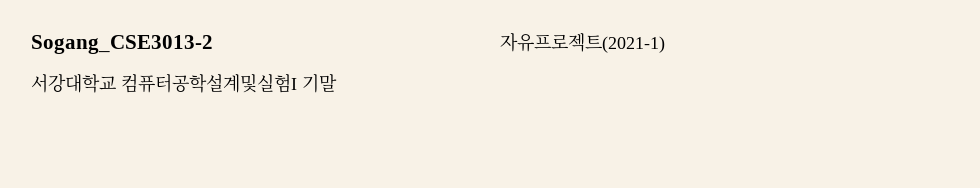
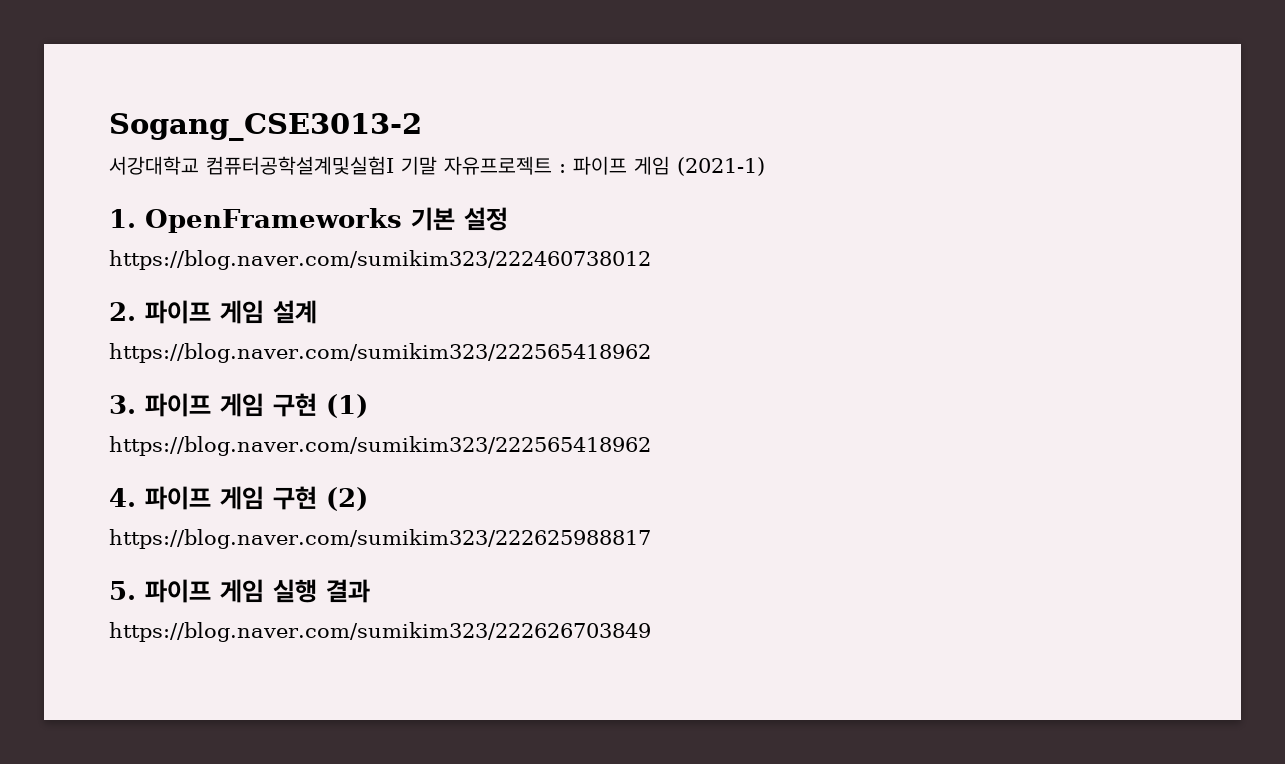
- 서강대학교 컴퓨터공학설계및실험I 기말 자유프로젝트(2021-1)
+ 서강대학교 컴퓨터공학설계및실험I 기말 자유프로젝트 : 파이프 게임 (2021-1)
+ 1. OpenFrameworks 기본 설정
+ https://blog.naver.com/sumikim323/222460738012
+ 2. 파이프 게임 설계
+ https://blog.naver.com/sumikim323/222565418962
+ 3. 파이프 게임 구현 (1)
+ https://blog.naver.com/sumikim323/222565418962
+ 4. 파이프 게임 구현 (2)
+ https://blog.naver.com/sumikim323/222625988817
+ 5. 파이프 게임 실행 결과
+ https://blog.naver.com/sumikim323/222626703849

